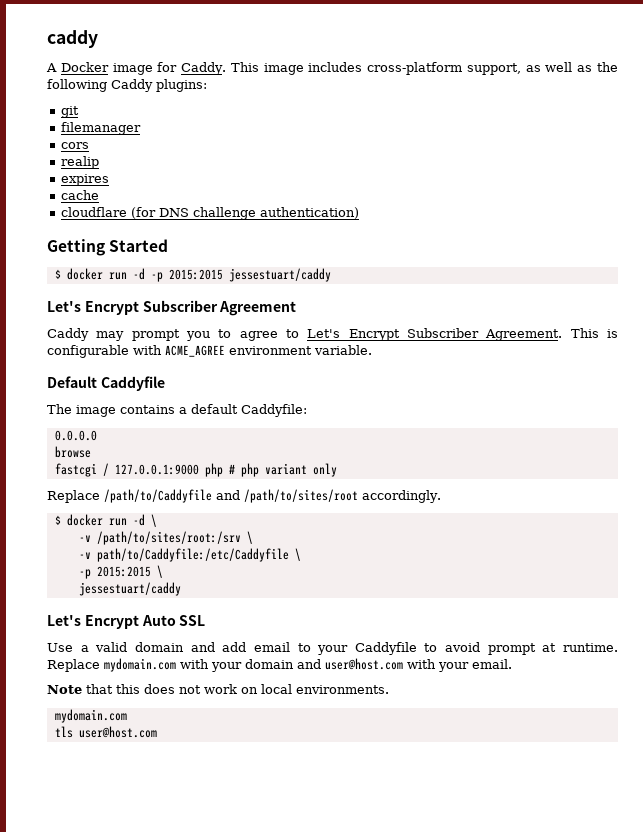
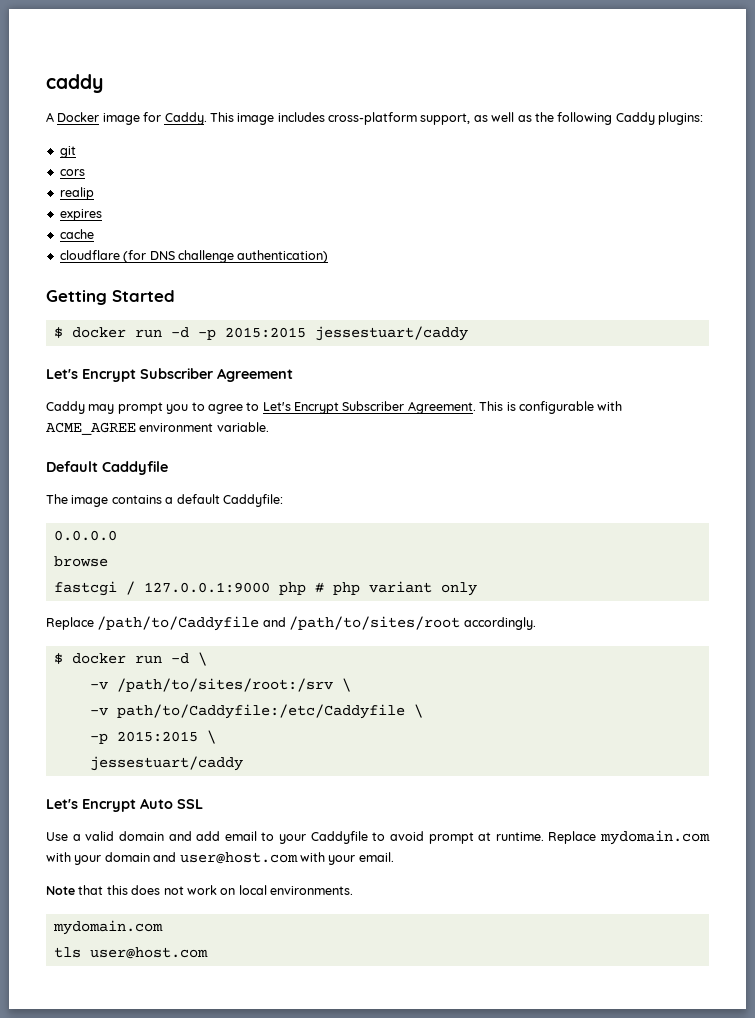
- filemanager

